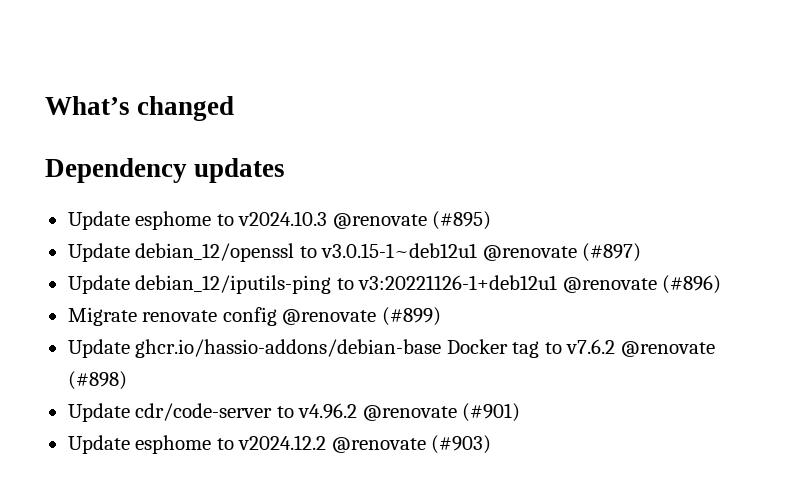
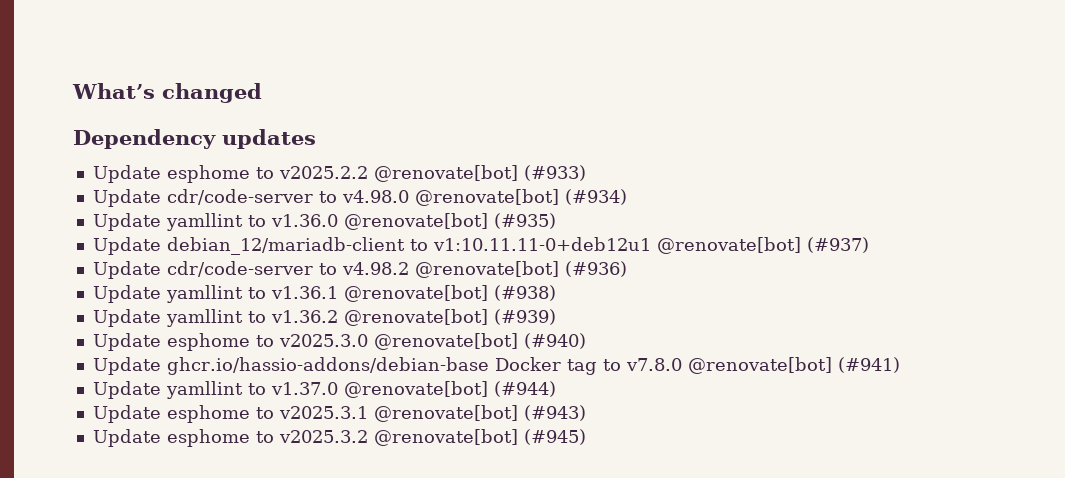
- Update esphome to v2024.10.3 @renovate (#895)
- Update debian_12/openssl to v3.0.15-1~deb12u1 @renovate (#897)
- Update debian_12/iputils-ping to v3:20221126-1+deb12u1 @renovate (#896)
- Migrate renovate config @renovate (#899)
+ Update esphome to v2025.2.2 @renovate[bot] (#933)
+ Update cdr/code-server to v4.98.0 @renovate[bot] (#934)
+ Update yamllint to v1.36.0 @renovate[bot] (#935)
+ Update debian_12/mariadb-client to v1:10.11.11-0+deb12u1 @renovate[bot] (#937)
+ Update cdr/code-server to v4.98.2 @renovate[bot] (#936)
+ Update yamllint to v1.36.1 @renovate[bot] (#938)
+ Update yamllint to v1.36.2 @renovate[bot] (#939)
+ Update esphome to v2025.3.0 @renovate[bot] (#940)
- Update ghcr.io/hassio-addons/debian-base Docker tag to v7.6.2 @renovate (#898)
- Update cdr/code-server to v4.96.2 @renovate (#901)
- Update esphome to v2024.12.2 @renovate (#903)
+ Update ghcr.io/hassio-addons/debian-base Docker tag to v7.8.0 @renovate[bot] (#941)
+ Update yamllint to v1.37.0 @renovate[bot] (#944)
+ Update esphome to v2025.3.1 @renovate[bot] (#943)
+ Update esphome to v2025.3.2 @renovate[bot] (#945)

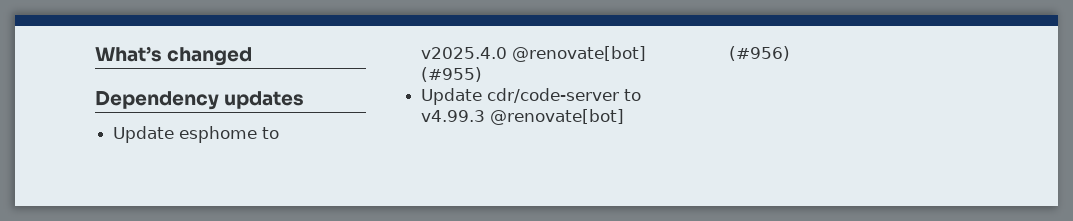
- Update esphome to v2025.2.2 @renovate[bot] (#933)
- Update cdr/code-server to v4.98.0 @renovate[bot] (#934)
- Update yamllint to v1.36.0 @renovate[bot] (#935)
- Update debian_12/mariadb-client to v1:10.11.11-0+deb12u1 @renovate[bot] (#937)
- Update cdr/code-server to v4.98.2 @renovate[bot] (#936)
- Update yamllint to v1.36.1 @renovate[bot] (#938)
- Update yamllint to v1.36.2 @renovate[bot] (#939)
- Update esphome to v2025.3.0 @renovate[bot] (#940)
- Update ghcr.io/hassio-addons/debian-base Docker tag to v7.8.0 @renovate[bot] (#941)
- Update yamllint to v1.37.0 @renovate[bot] (#944)
- Update esphome to v2025.3.1 @renovate[bot] (#943)
- Update esphome to v2025.3.2 @renovate[bot] (#945)
+ Update esphome to v2025.4.0 @renovate[bot] (#955)
+ Update cdr/code-server to v4.99.3 @renovate[bot] (#956)

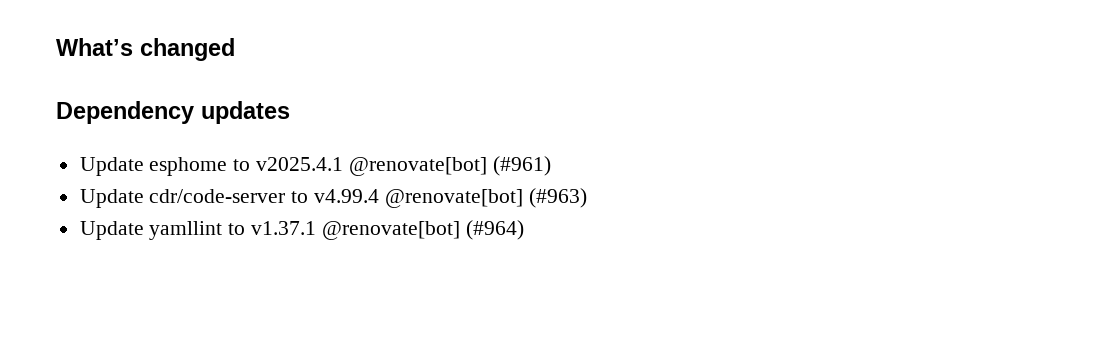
- Update esphome to v2025.4.0 @renovate[bot] (#955)
+ Update esphome to v2025.4.1 @renovate[bot] (#961)
- Update cdr/code-server to v4.99.3 @renovate[bot] (#956)
+ Update cdr/code-server to v4.99.4 @renovate[bot] (#963)
+ Update yamllint to v1.37.1 @renovate[bot] (#964)

